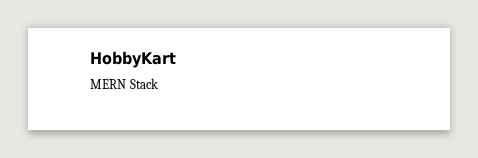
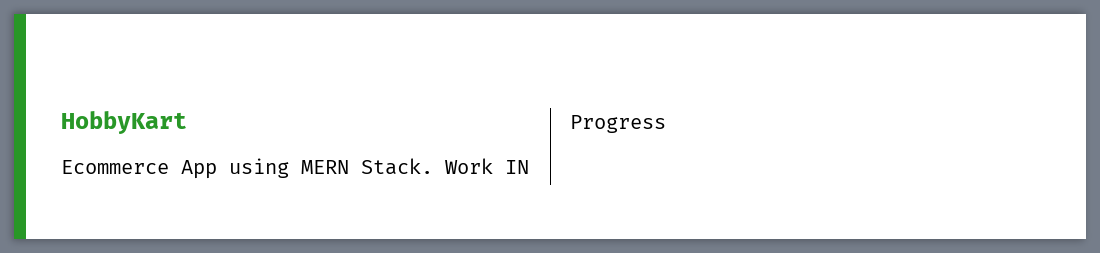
- MERN Stack
+ Ecommerce App using MERN Stack. Work IN Progress

